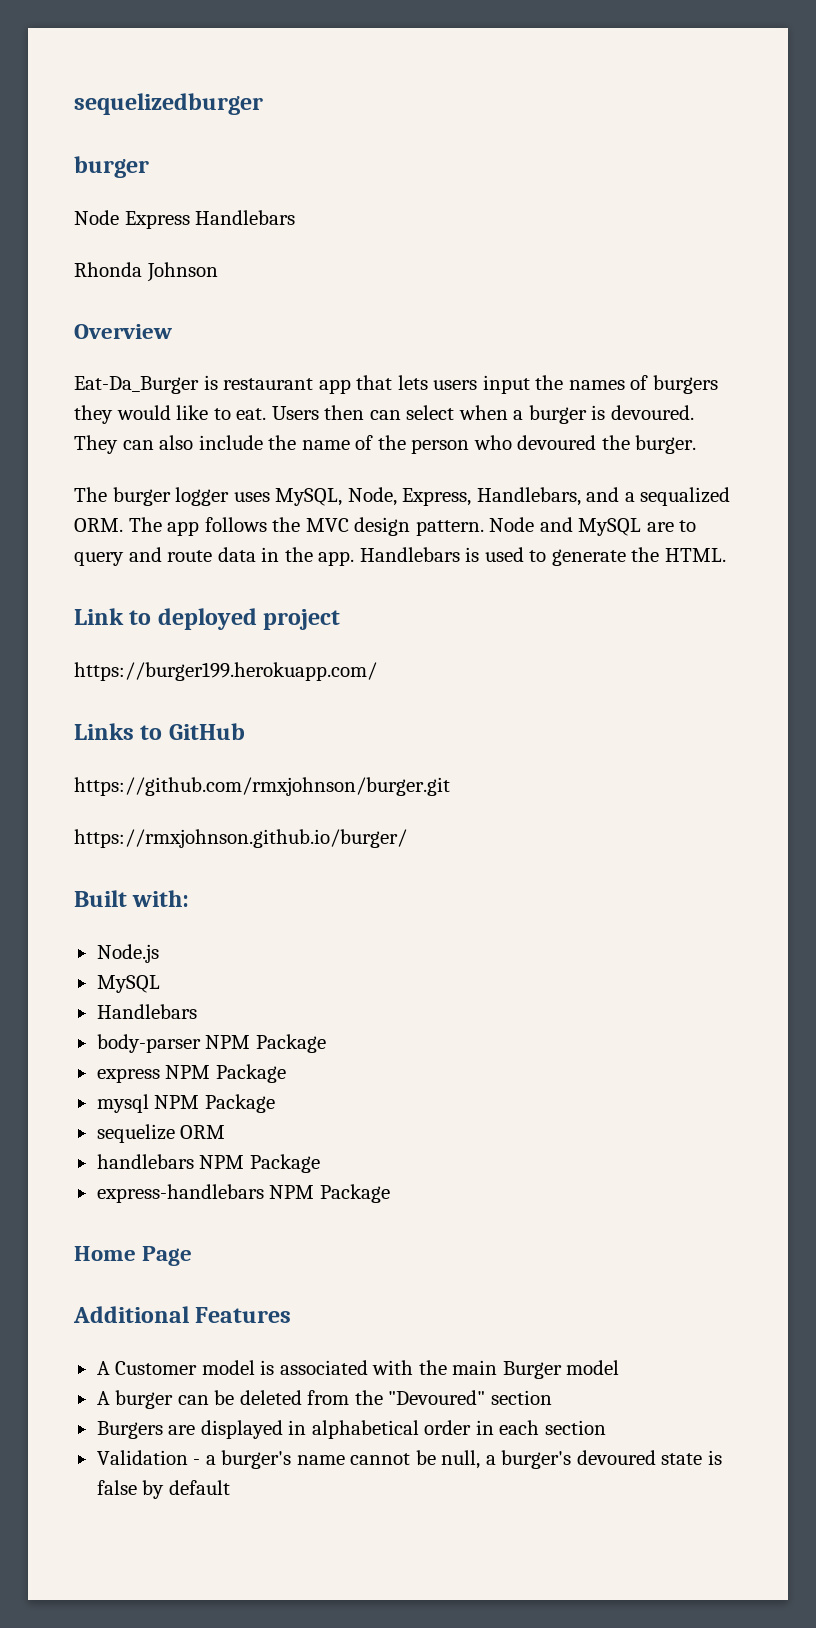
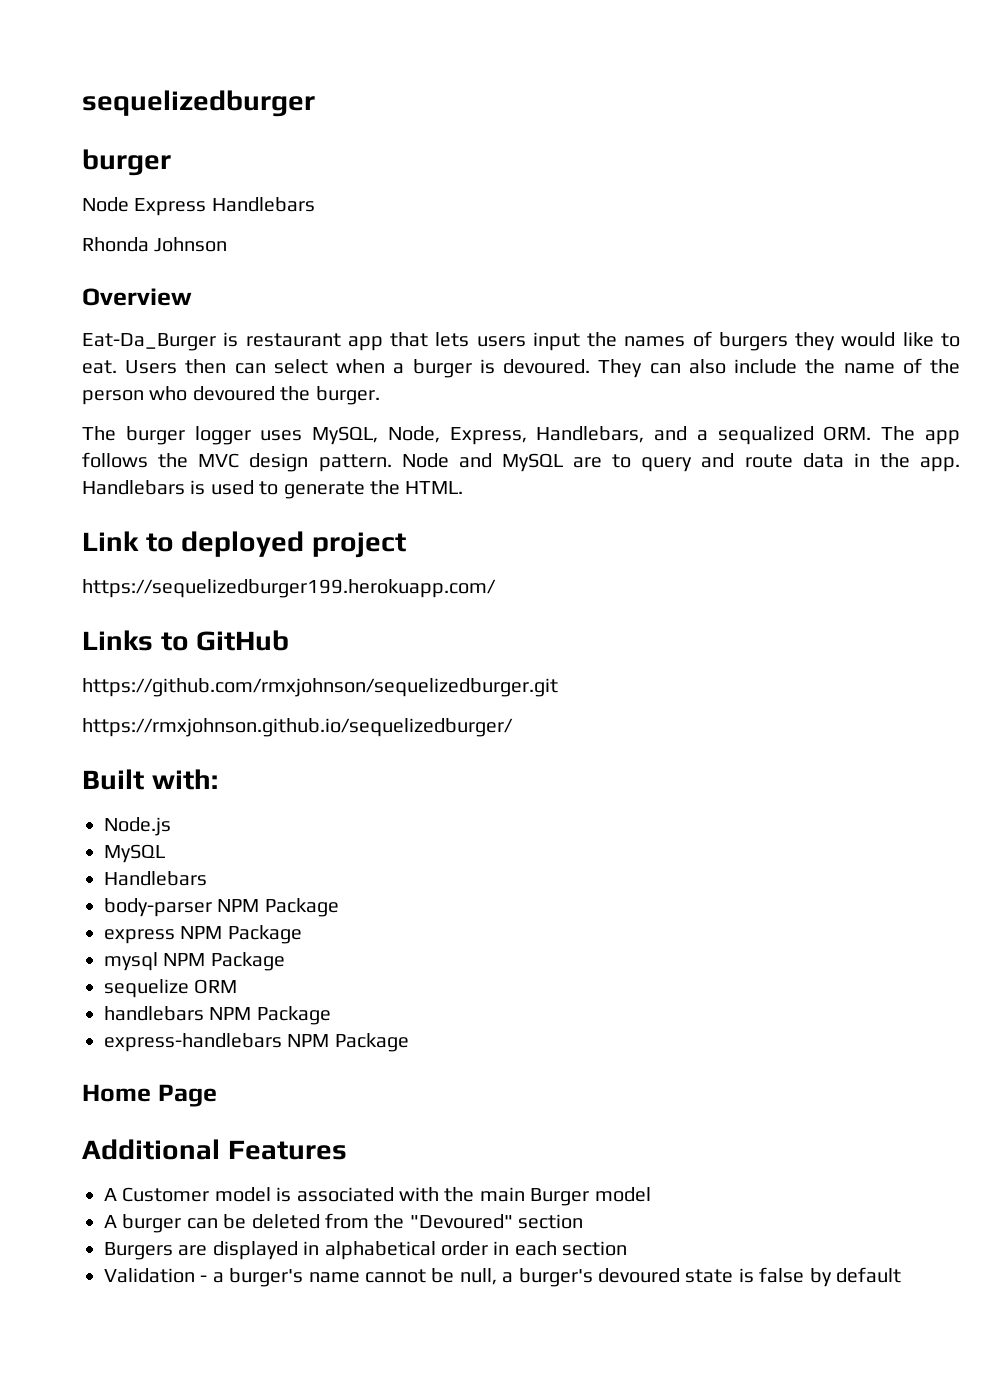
- https://burger199.herokuapp.com/
+ https://sequelizedburger199.herokuapp.com/
- https://github.com/rmxjohnson/burger.git
- https://rmxjohnson.github.io/burger/
+ https://github.com/rmxjohnson/sequelizedburger.git
+ https://rmxjohnson.github.io/sequelizedburger/

